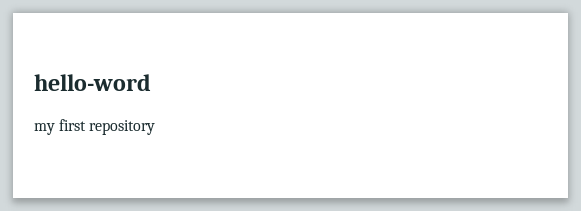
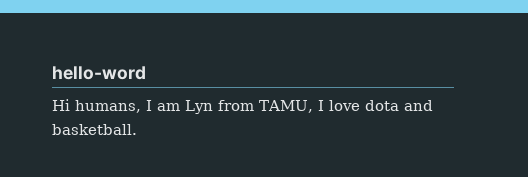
- my first repository
+ Hi humans, I am Lyn from TAMU, I love dota and basketball.

